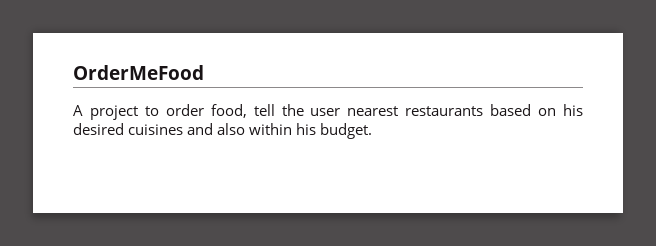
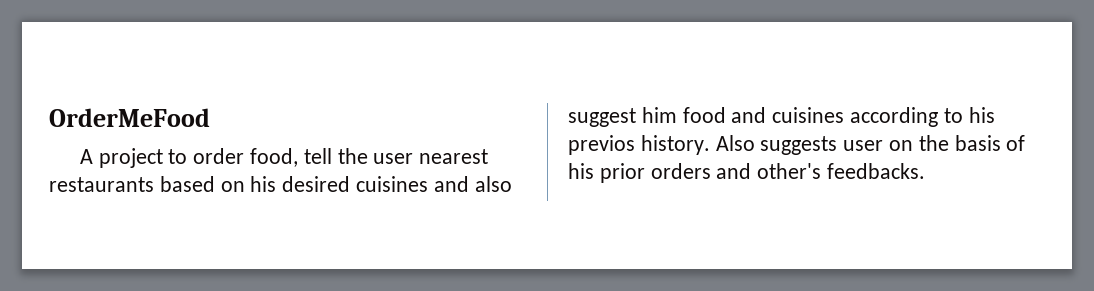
- A project to order food, tell the user nearest restaurants based on his desired cuisines and also within his budget.
+ A project to order food, tell the user nearest restaurants based on his desired cuisines and also suggest him food and cuisines according to his previos history. Also suggests user on the basis of his prior orders and other's feedbacks.

